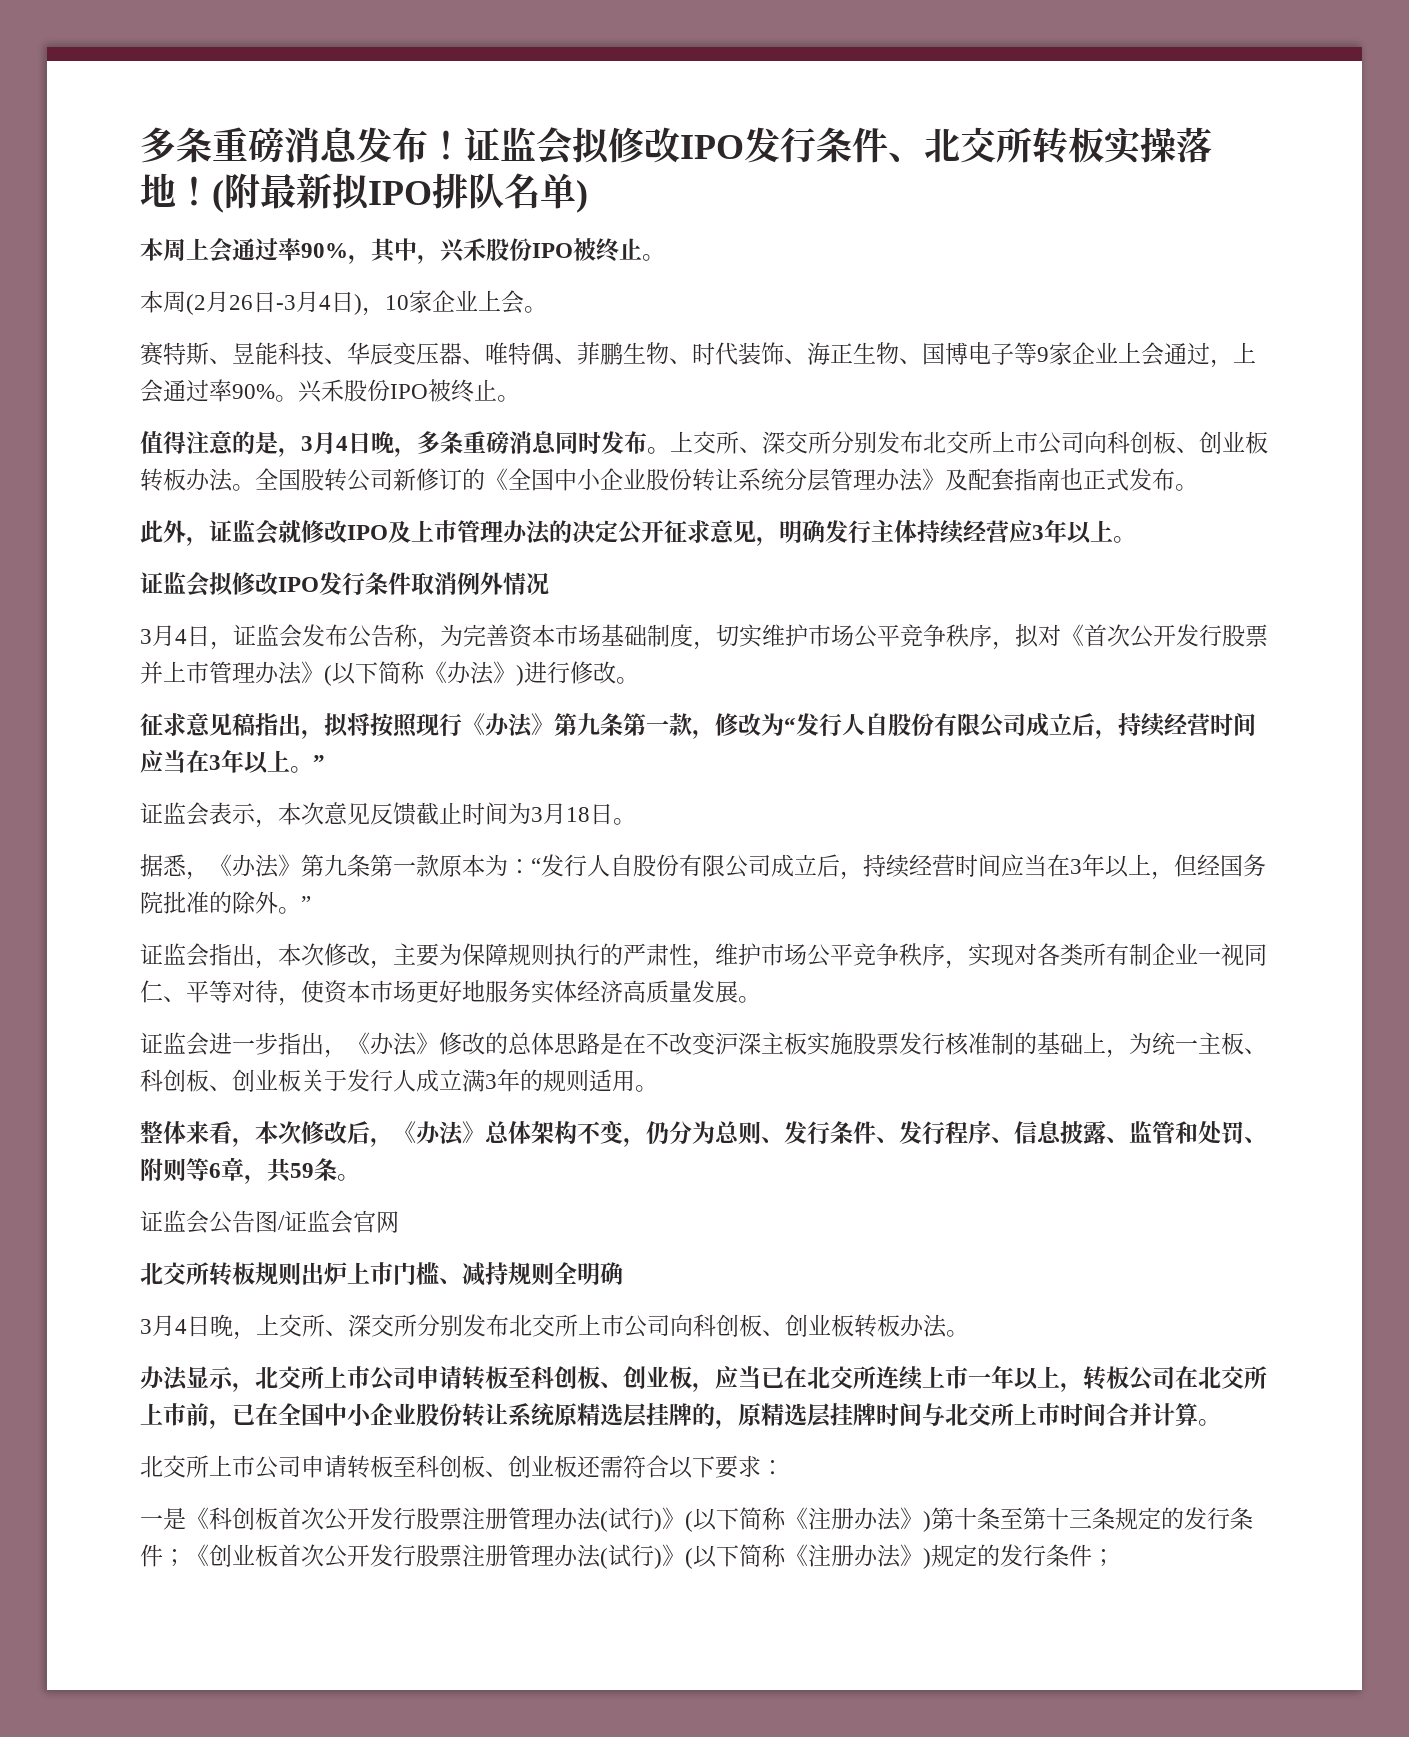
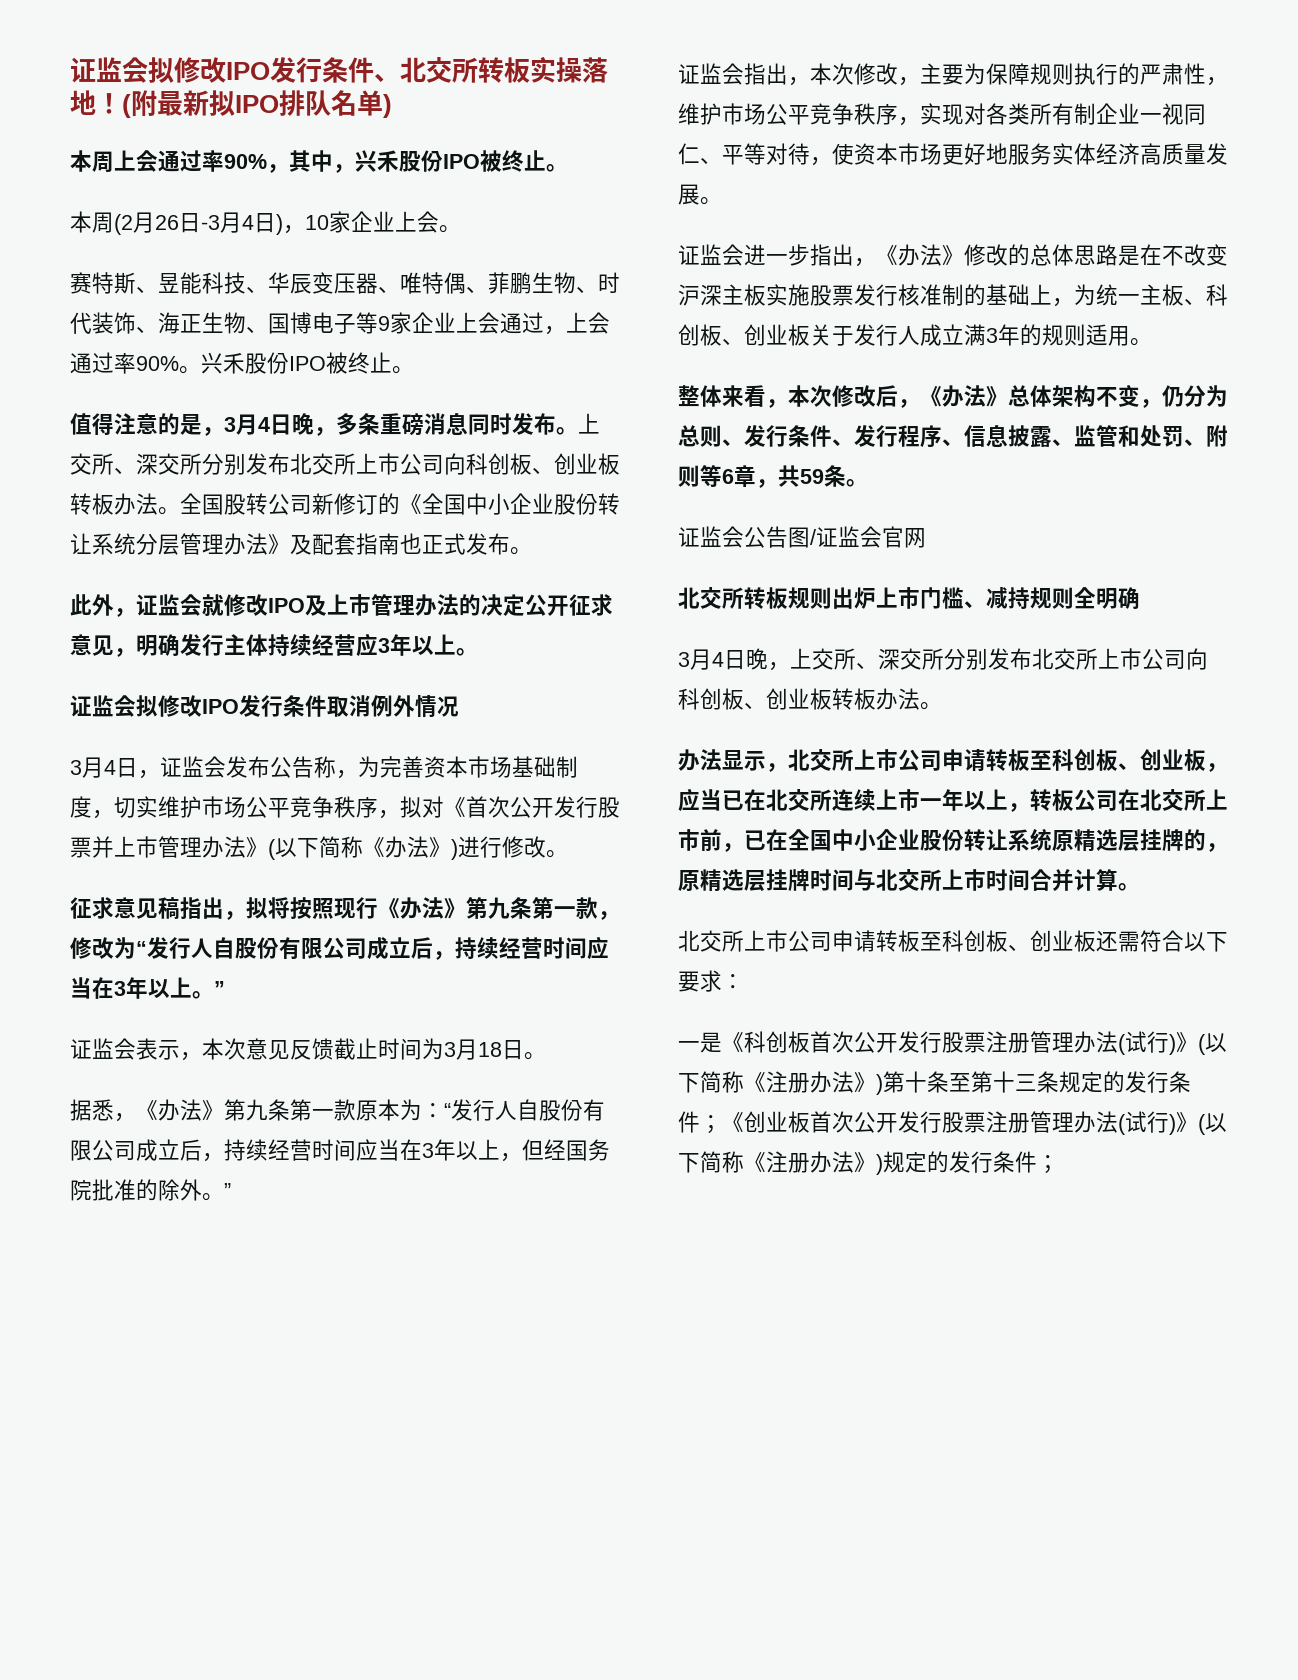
- 多条重磅消息发布！

